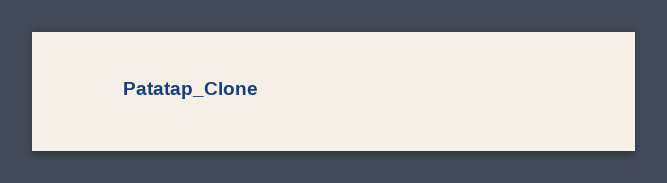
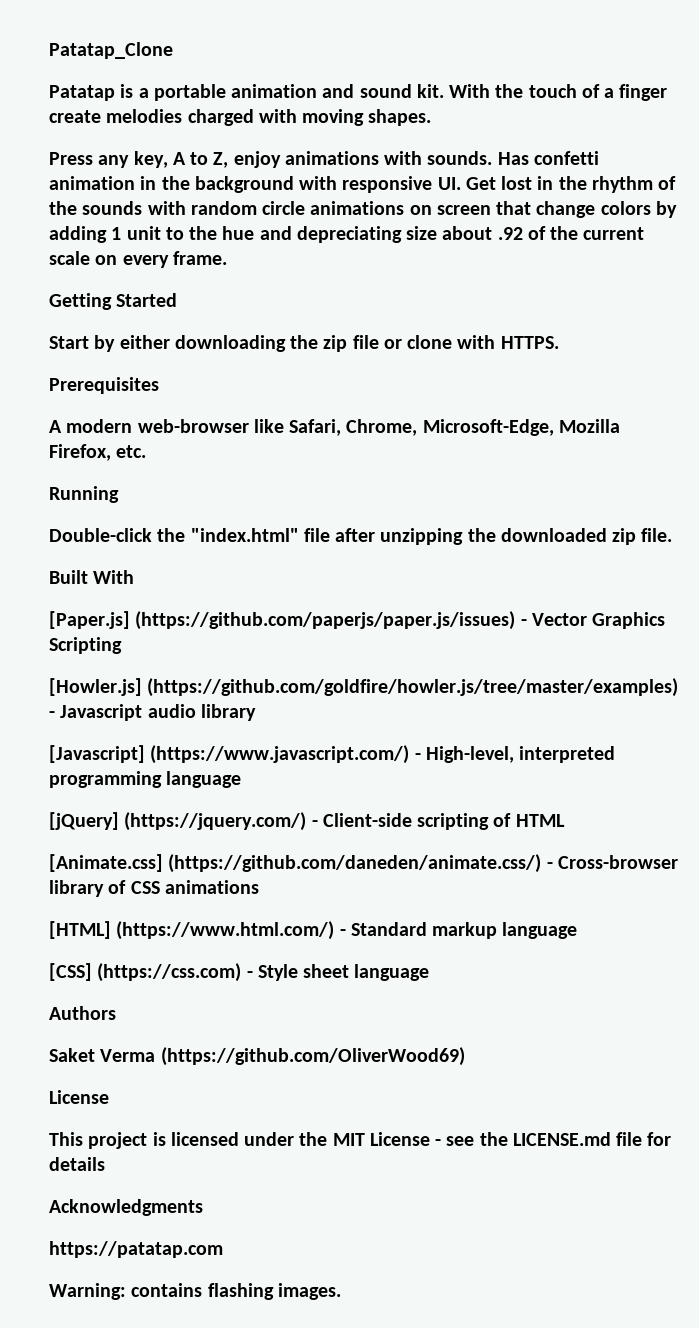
+ Patatap is a portable animation and sound kit. With the touch of a finger create melodies charged with moving shapes.
+ Press any key, A to Z, enjoy animations with sounds. Has confetti animation in the background with responsive UI. Get lost in the rhythm of the sounds with random circle animations on screen that change colors by adding 1 unit to the hue and depreciating size about .92 of the current scale on every frame.
+ Getting Started
+ Start by either downloading the zip file or clone with HTTPS.
+ Prerequisites
+ A modern web-browser like Safari, Chrome, Microsoft-Edge, Mozilla Firefox, etc.
+ Running
+ Double-click the "index.html" file after unzipping the downloaded zip file.
+ Built With
+ [Paper.js] (https://github.com/paperjs/paper.js/issues) - Vector Graphics Scripting
+ [Howler.js] (https://github.com/goldfire/howler.js/tree/master/examples) - Javascript audio library
+ [Javascript] (https://www.javascript.com/) - High-level, interpreted programming language
+ [jQuery] (https://jquery.com/) - Client-side scripting of HTML
+ [Animate.css] (https://github.com/daneden/animate.css/) - Cross-browser library of CSS animations
+ [HTML] (https://www.html.com/) - Standard markup language
+ [CSS] (https://css.com) - Style sheet language
+ Authors
+ Saket Verma (https://github.com/OliverWood69)
+ License
+ This project is licensed under the MIT License - see the LICENSE.md file for details
+ Acknowledgments
+ https://patatap.com
+ Warning: contains flashing images.

